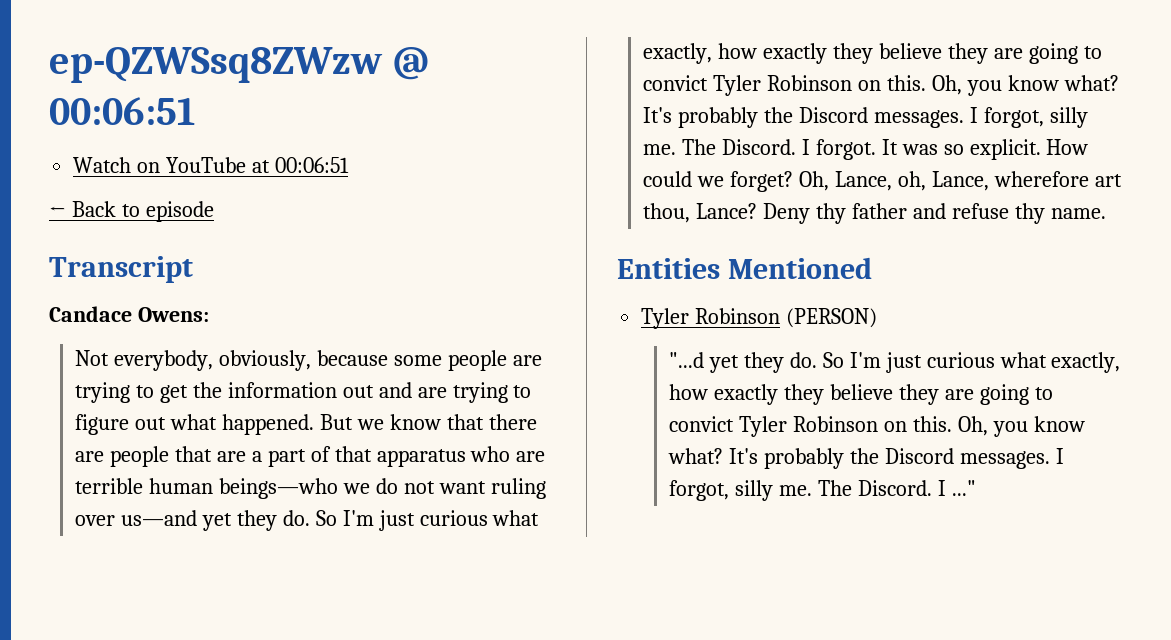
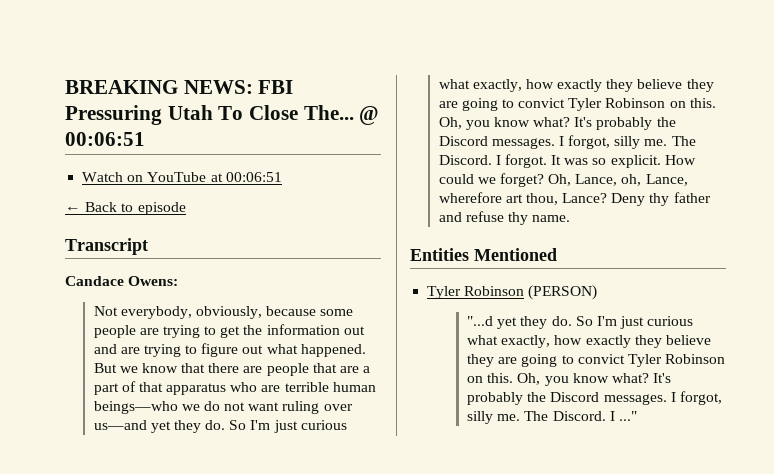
- ep-QZWSsq8ZWzw @ 00:06:51
+ BREAKING NEWS: FBI Pressuring Utah To Close The... @ 00:06:51

